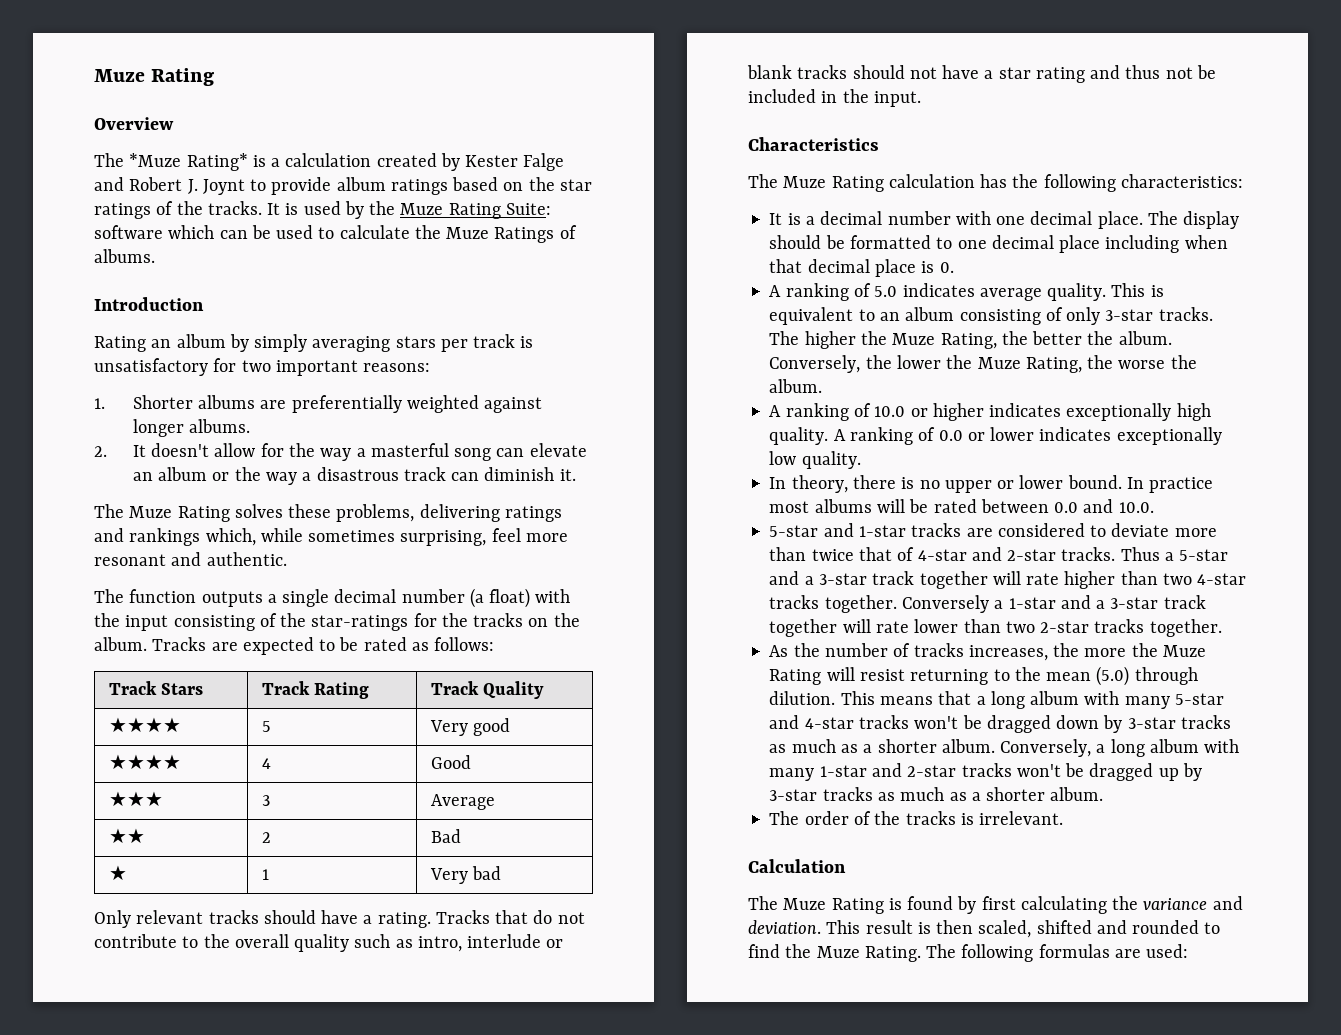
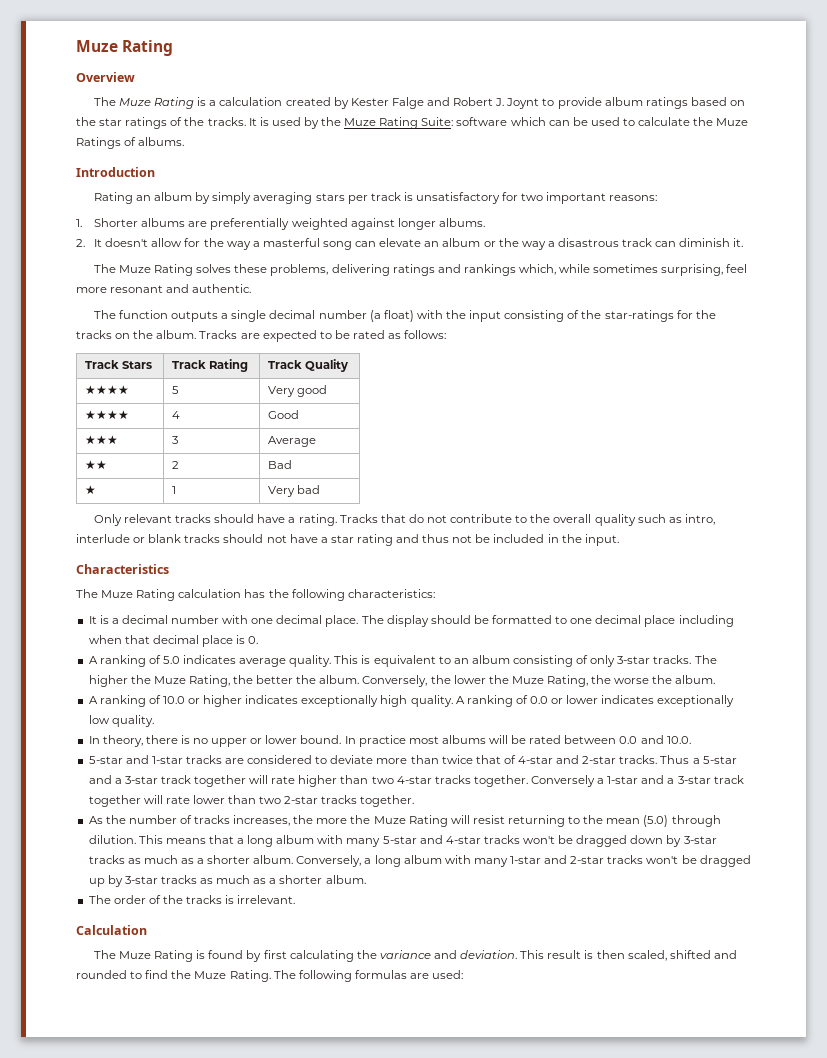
- The *Muze Rating* is a calculation created by Kester Falge and Robert J. Joynt to provide album ratings based on the star ratings of the tracks.
+ The Muze Rating is a calculation created by Kester Falge and Robert J. Joynt to provide album ratings based on the star ratings of the tracks.

